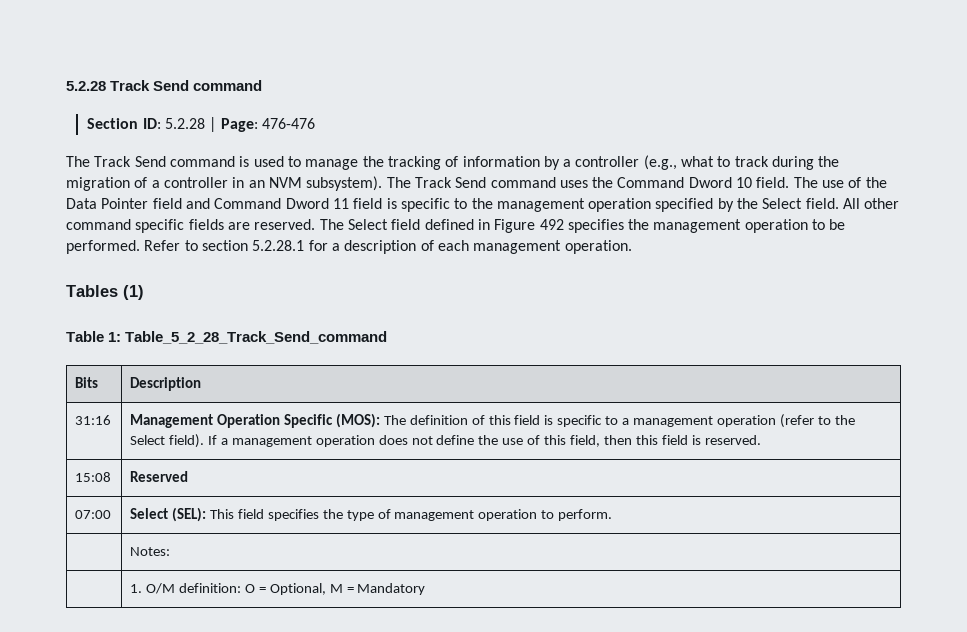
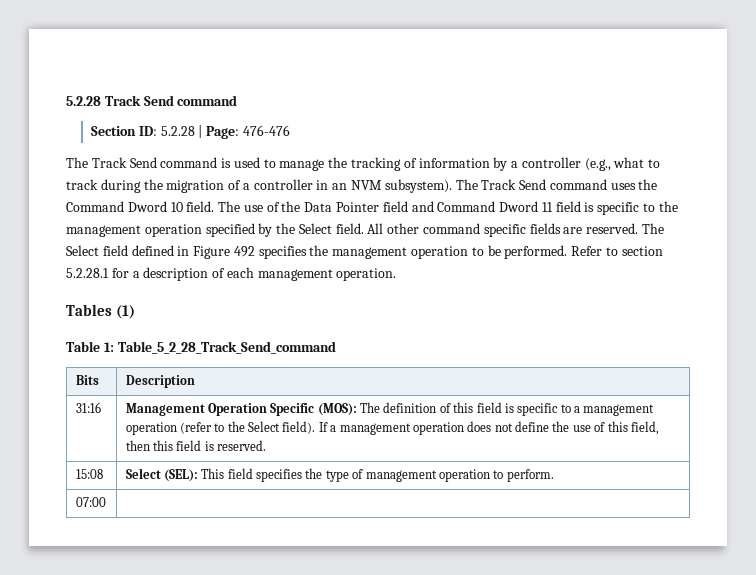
- 15:08 | Reserved
- 07:00 | Select (SEL): This field specifies the type of management operation to perform.
+ 15:08 | Select (SEL): This field specifies the type of management operation to perform.
- | Notes:
- | 1. O/M definition: O = Optional, M = Mandatory
+ 07:00 |

